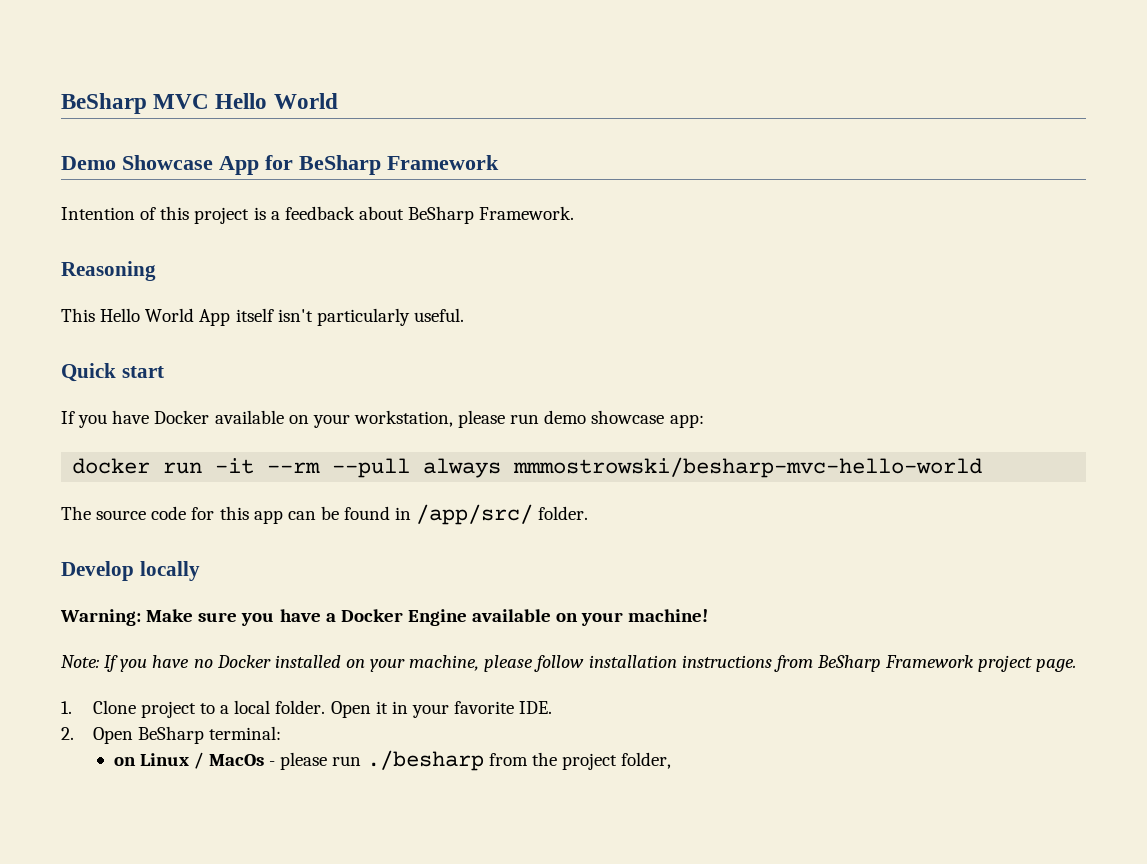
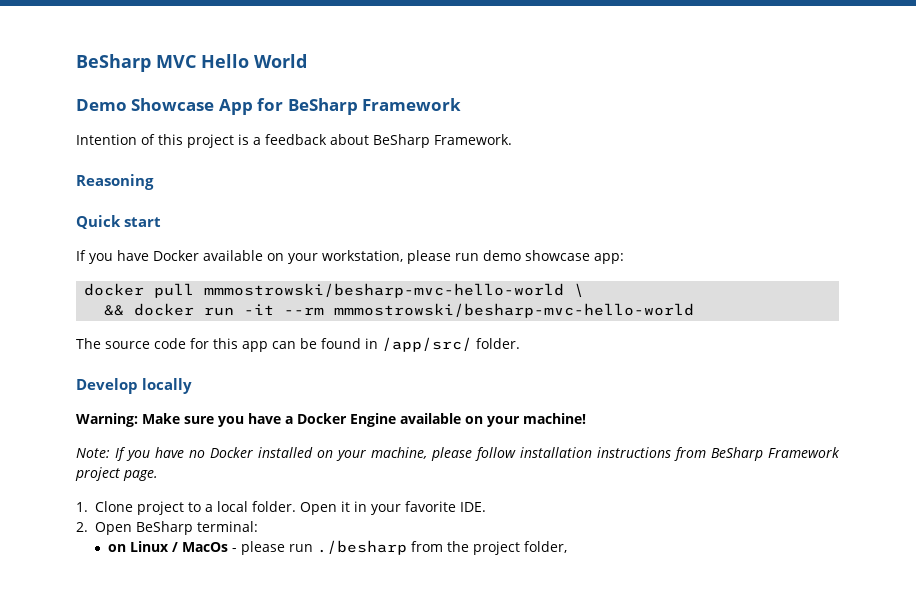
- This Hello World App itself isn't particularly useful.
- docker run -it --rm --pull always mmmostrowski/besharp-mvc-hello-world
+ docker pull mmmostrowski/besharp-mvc-hello-world \
+ && docker run -it --rm mmmostrowski/besharp-mvc-hello-world

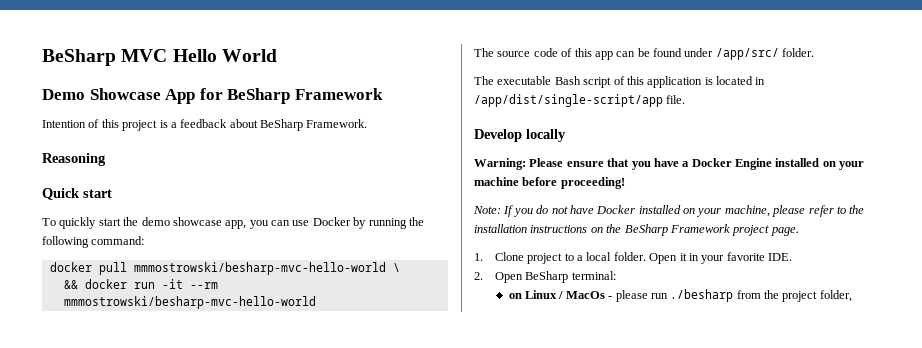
- If you have Docker available on your workstation, please run demo showcase app:
+ To quickly start the demo showcase app, you can use Docker by running the following command:
- The source code for this app can be found in /app/src/ folder.
+ The source code of this app can be found under /app/src/ folder.
+ The executable Bash script of this application is located in /app/dist/single-script/app file.
- Warning: Make sure you have a Docker Engine available on your machine!
+ Warning: Please ensure that you have a Docker Engine installed on your machine before proceeding!
- Note: If you have no Docker installed on your machine, please follow installation instructions from BeSharp Framework project page.
+ Note: If you do not have Docker installed on your machine, please refer to the installation instructions on the BeSharp Framework project page.

